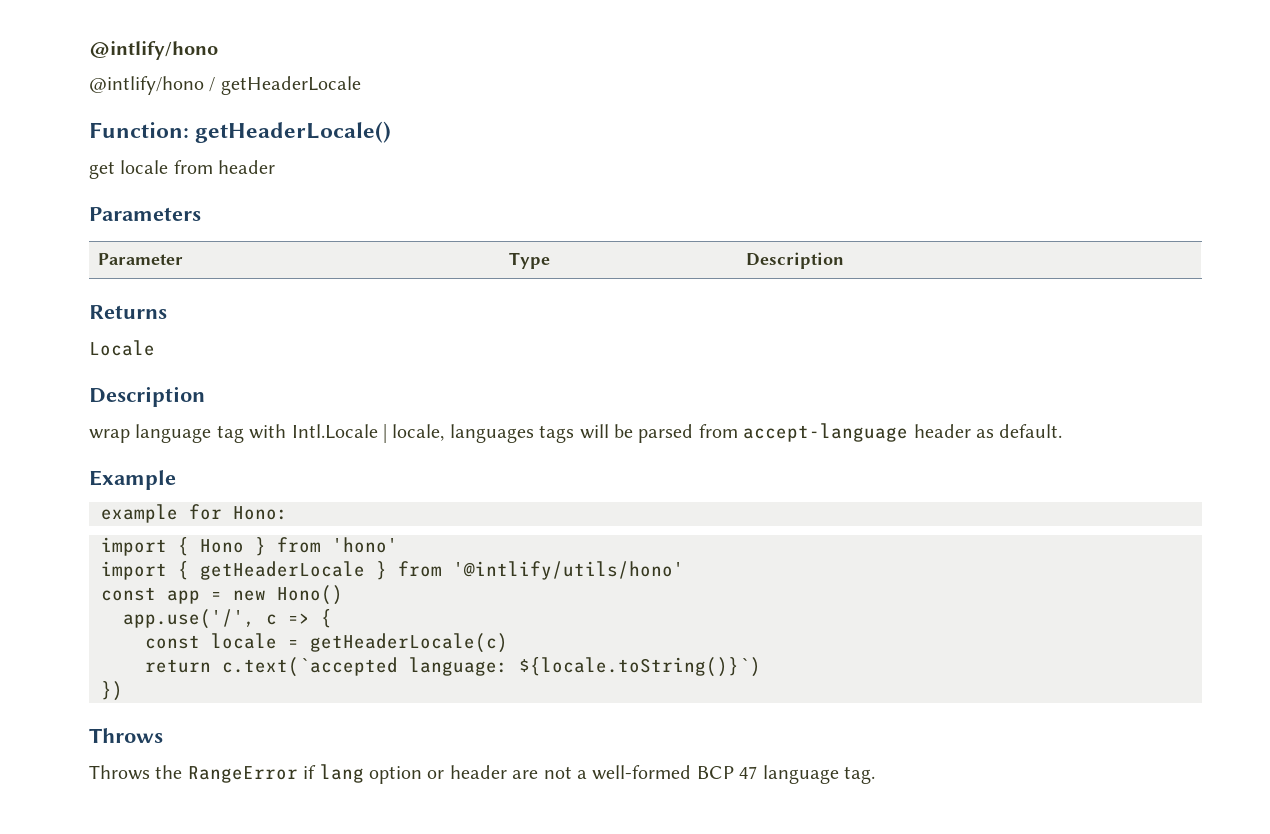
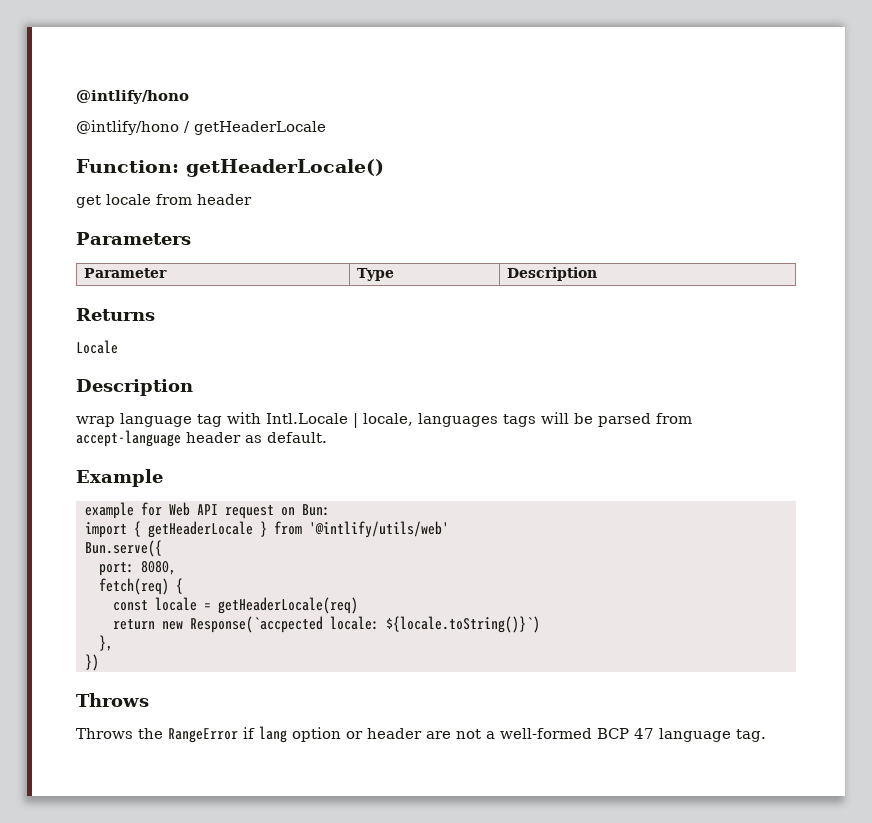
- example for Hono:
- import { Hono } from 'hono'
+ example for Web API request on Bun:
- import { getHeaderLocale } from '@intlify/utils/hono'
- const app = new Hono()
- app.use('/', c => {
+ import { getHeaderLocale } from '@intlify/utils/web'
+ Bun.serve({
+ port: 8080,
+ fetch(req) {
- const locale = getHeaderLocale(c)
+ const locale = getHeaderLocale(req)
- return c.text(`accepted language: ${locale.toString()}`)
+ return new Response(`accpected locale: ${locale.toString()}`)
+ },

